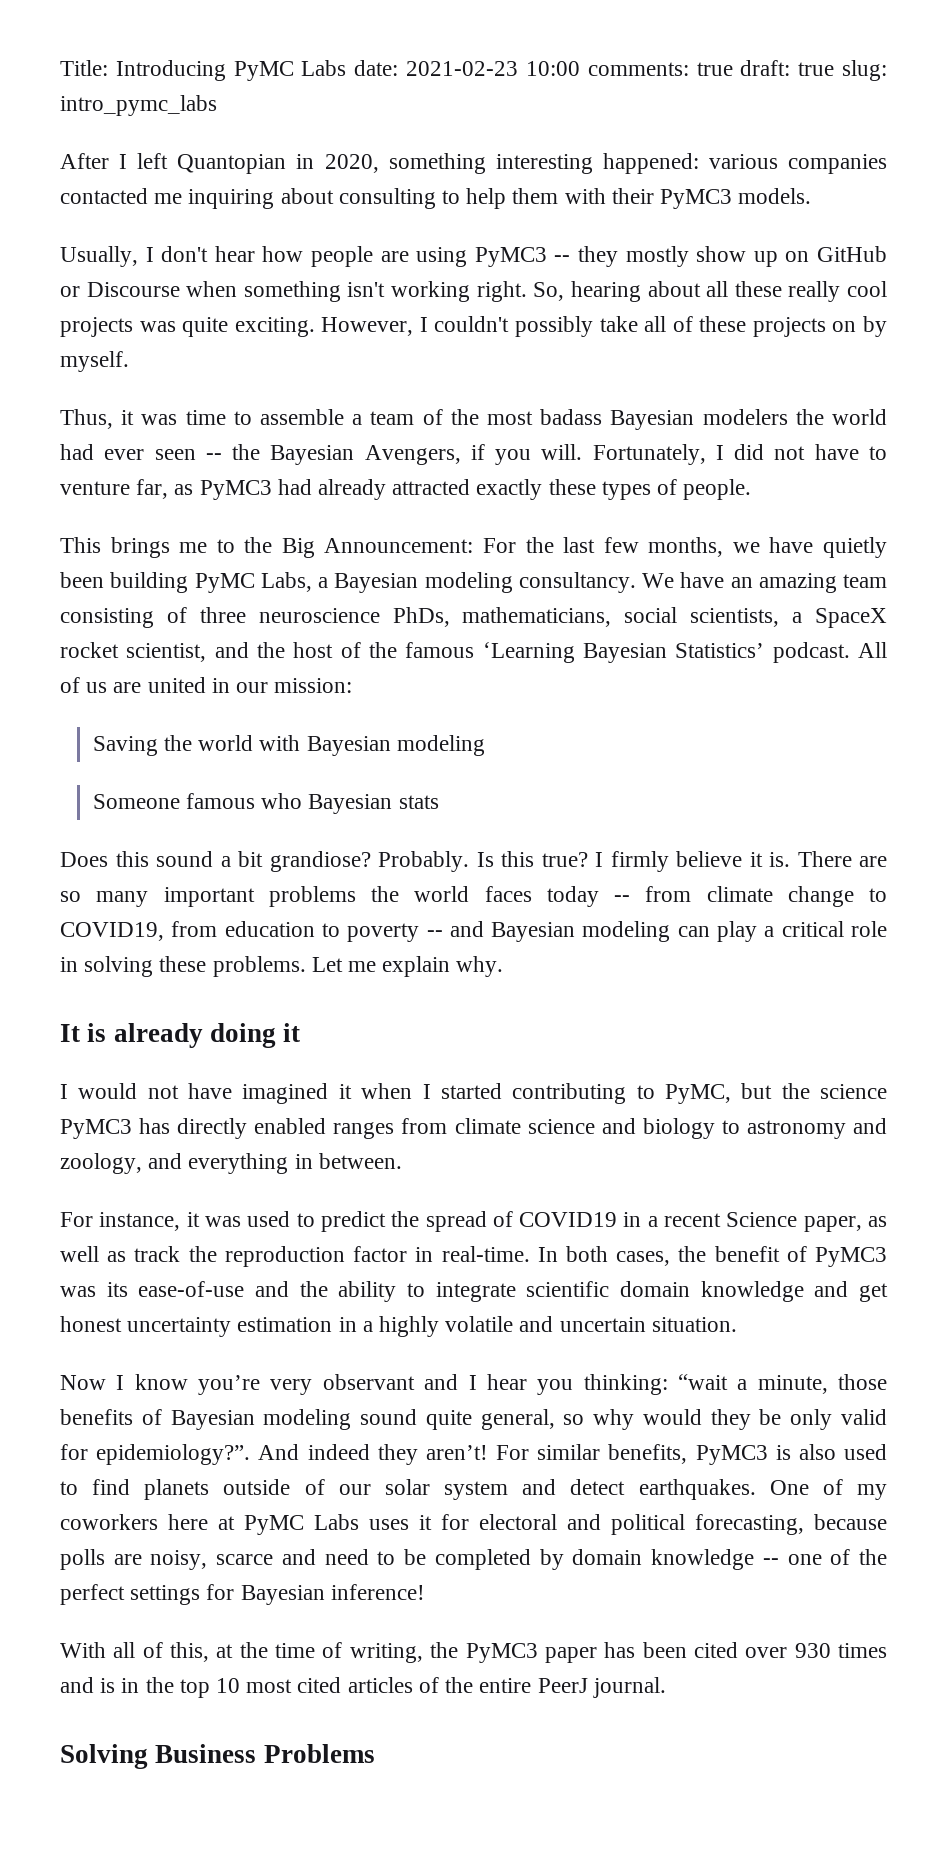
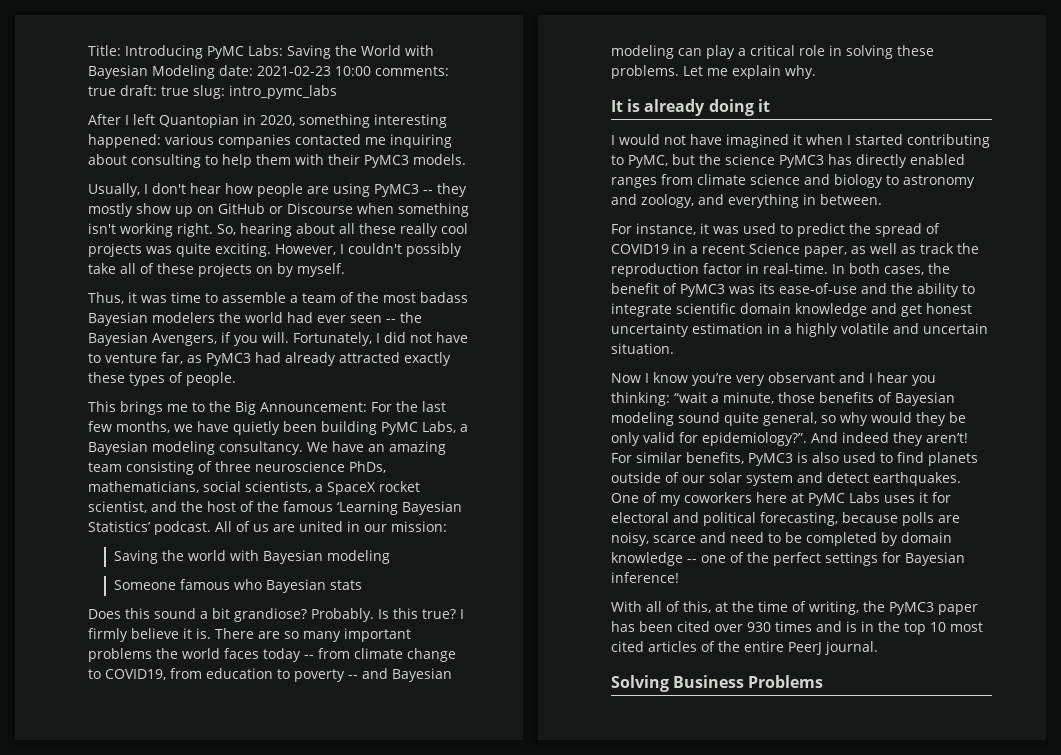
- Title: Introducing PyMC Labs date: 2021-02-23 10:00 comments: true draft: true slug: intro_pymc_labs
+ Title: Introducing PyMC Labs: Saving the World with Bayesian Modeling date: 2021-02-23 10:00 comments: true draft: true slug: intro_pymc_labs

